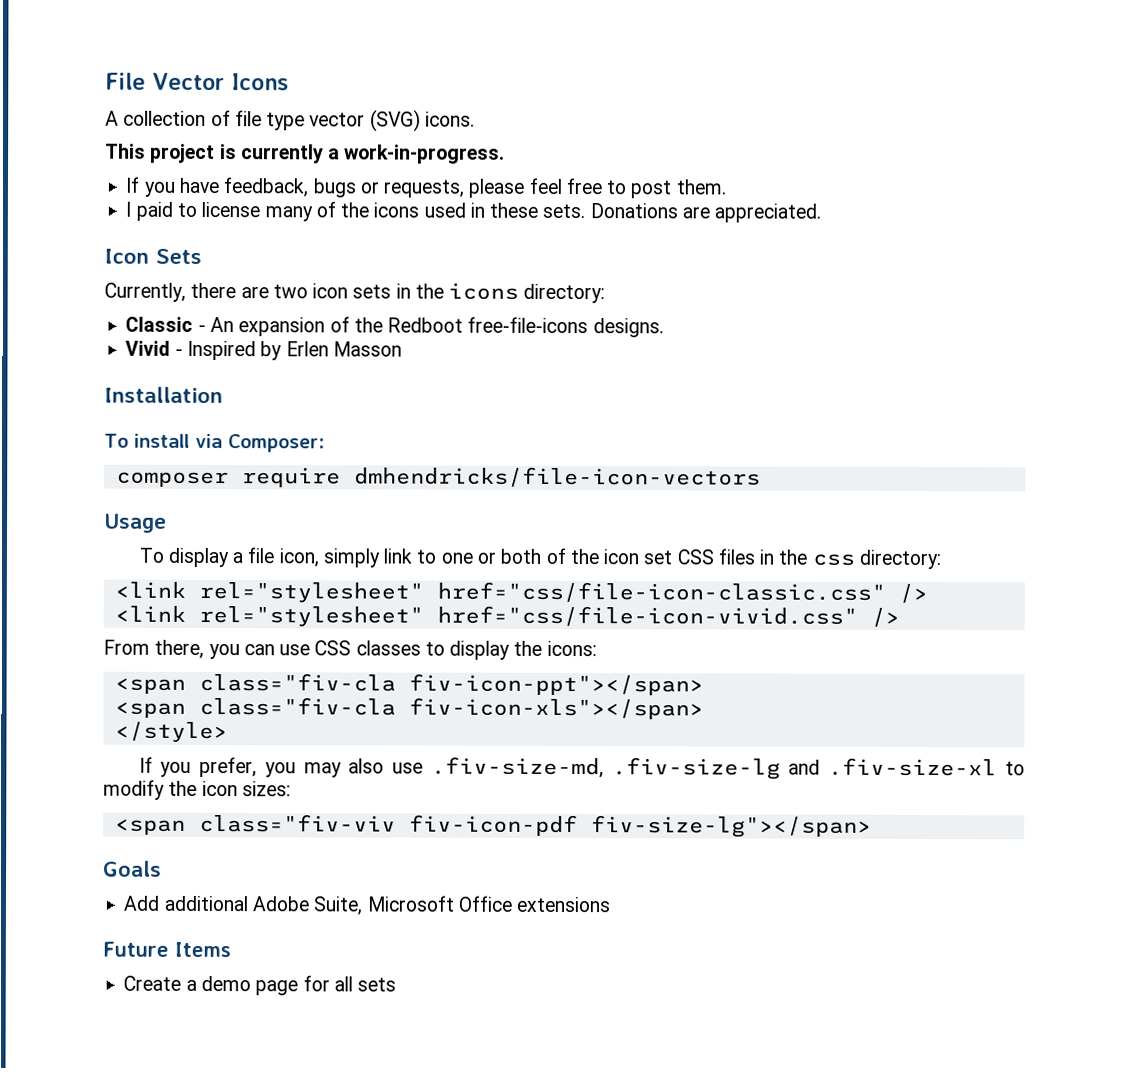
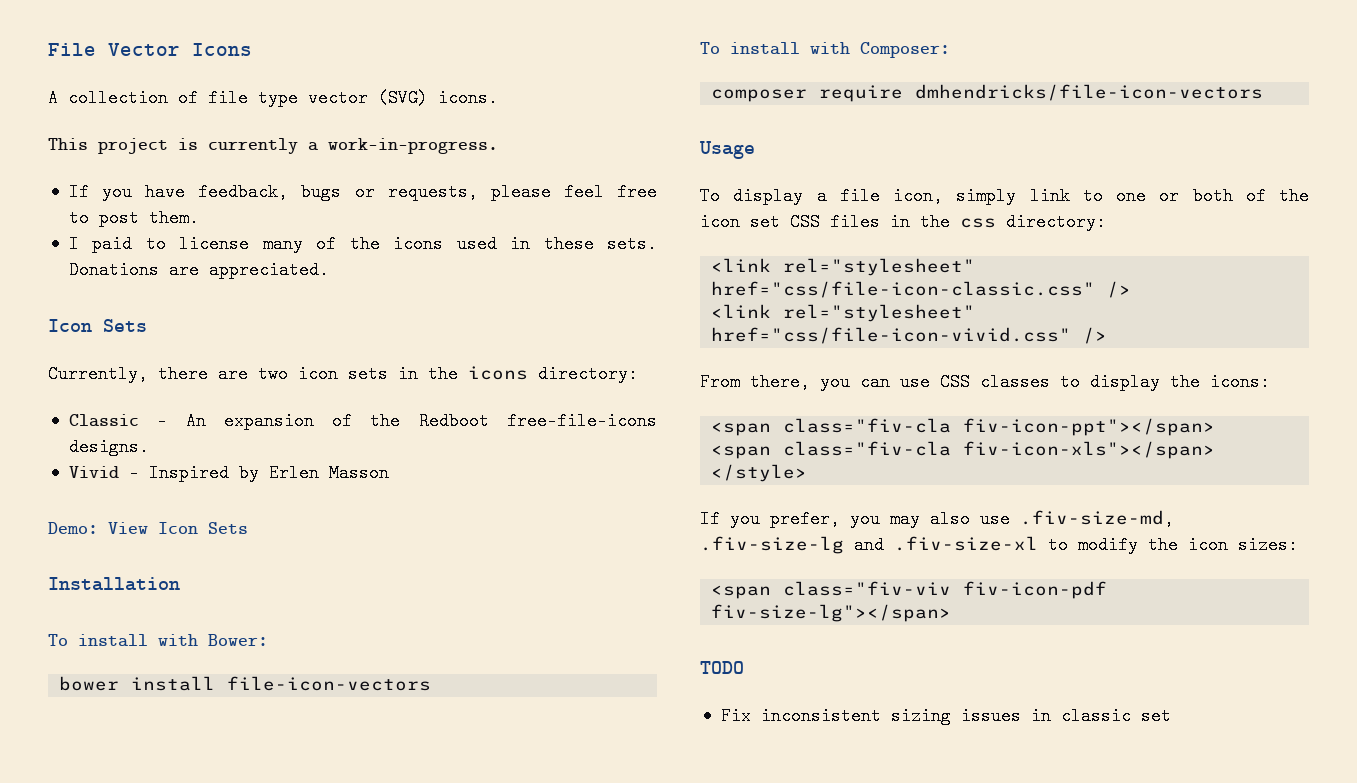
+ Demo: View Icon Sets
- To install via Composer:
+ To install with Bower:
+ bower install file-icon-vectors
+ To install with Composer:
- Goals
- Add additional Adobe Suite, Microsoft Office extensions
- Future Items
- Create a demo page for all sets
+ TODO
+ Fix inconsistent sizing issues in classic set

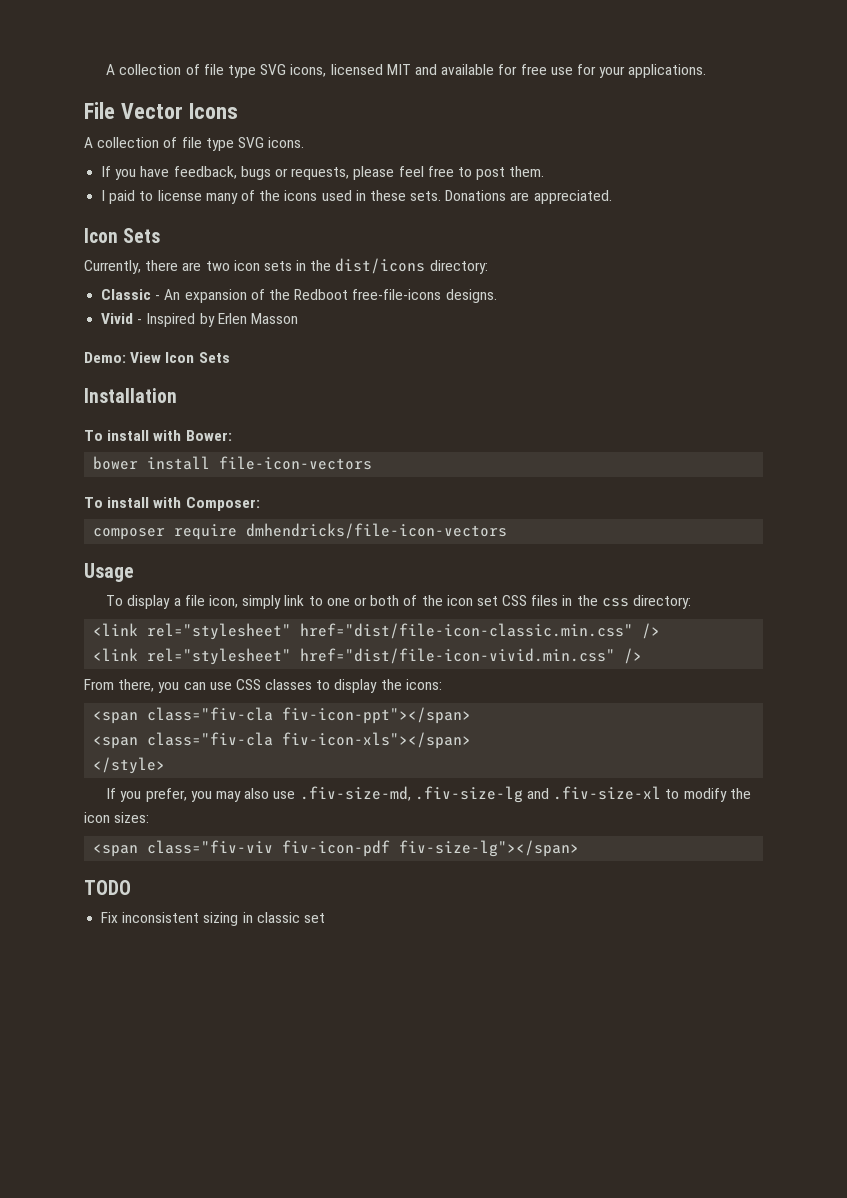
+ A collection of file type SVG icons, licensed MIT and available for free use for your applications.
- A collection of file type vector (SVG) icons.
+ A collection of file type SVG icons.
- This project is currently a work-in-progress.
- Currently, there are two icon sets in the icons directory:
+ Currently, there are two icon sets in the dist/icons directory:
- <link rel="stylesheet" href="css/file-icon-classic.css" />
+ <link rel="stylesheet" href="dist/file-icon-classic.min.css" />
- <link rel="stylesheet" href="css/file-icon-vivid.css" />
+ <link rel="stylesheet" href="dist/file-icon-vivid.min.css" />
- Fix inconsistent sizing issues in classic set
+ Fix inconsistent sizing in classic set

